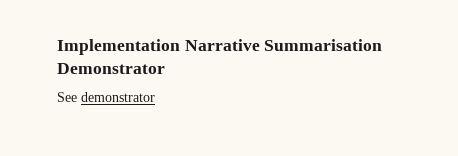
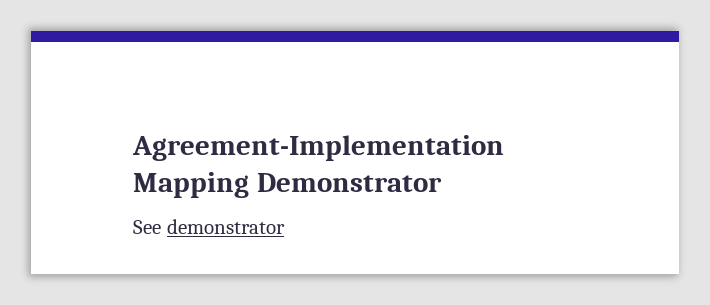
- Implementation Narrative Summarisation Demonstrator
+ Agreement-Implementation Mapping Demonstrator

